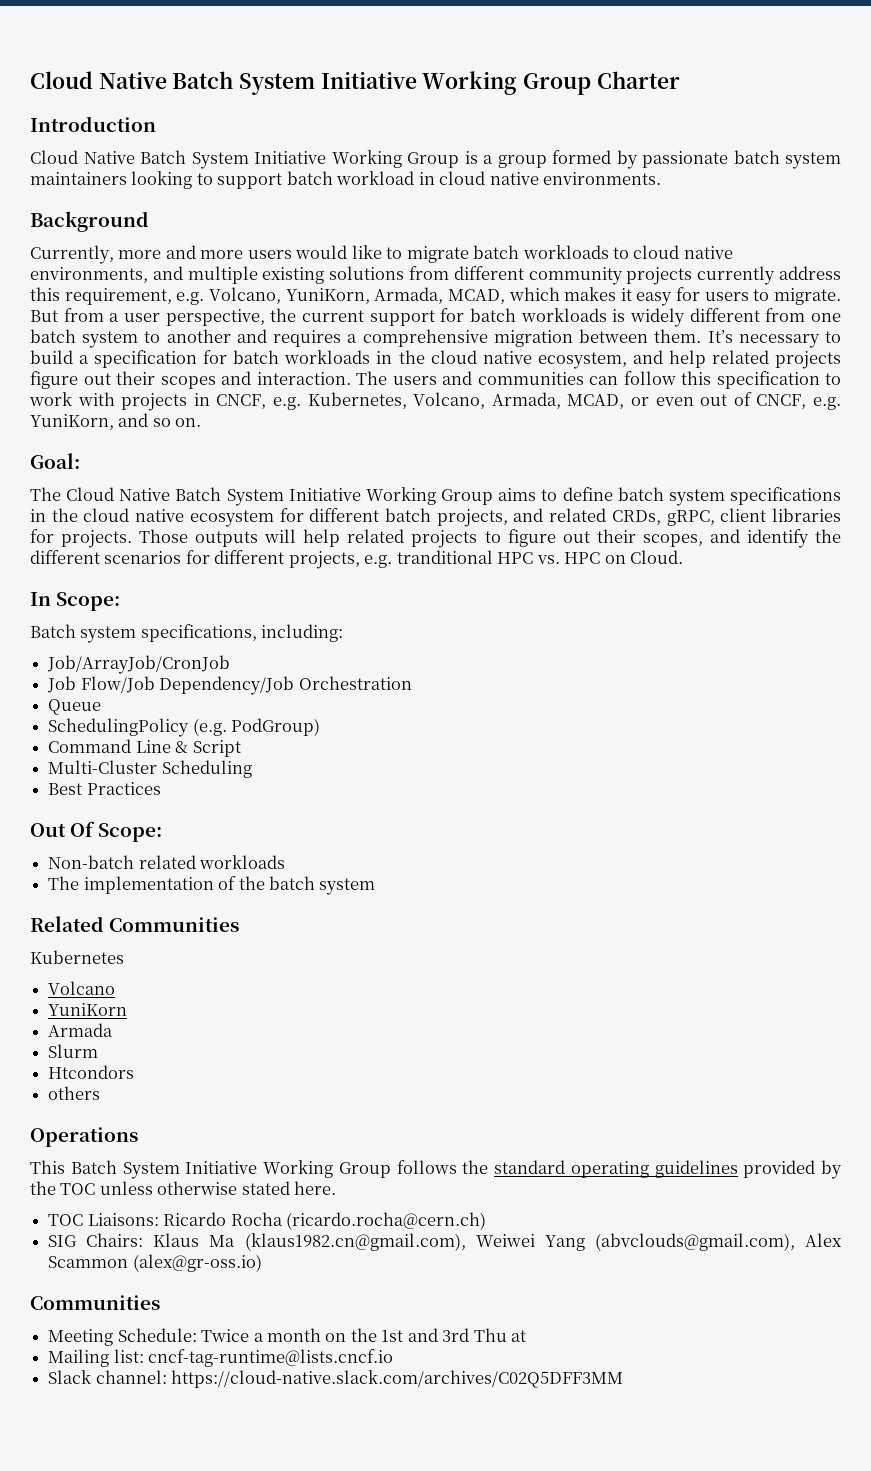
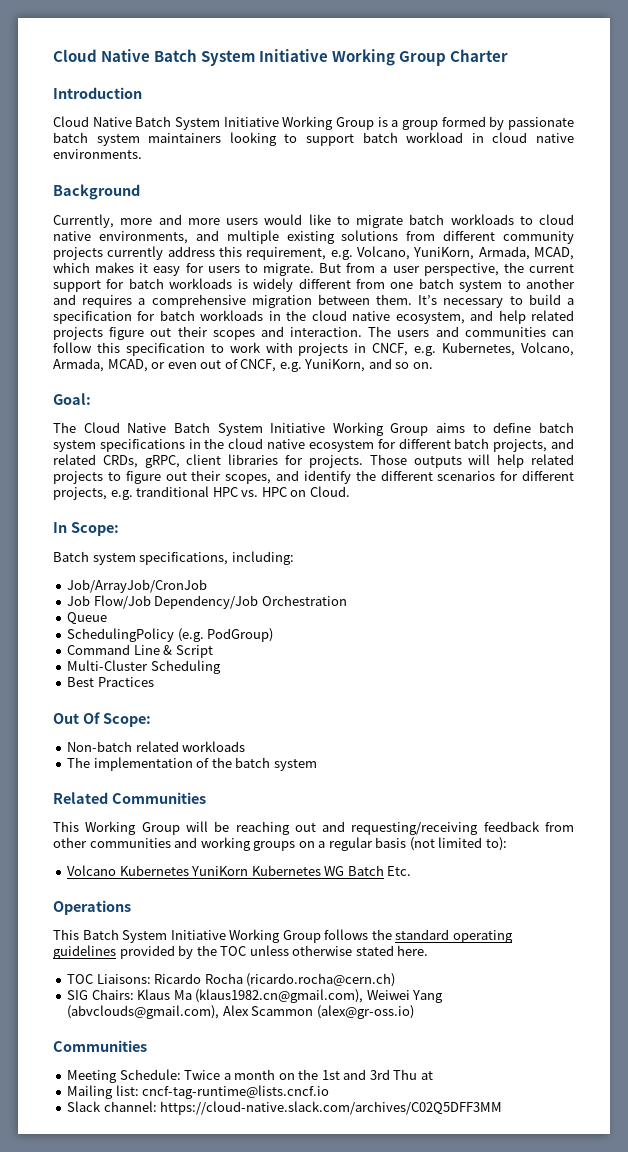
- Kubernetes
+ This Working Group will be reaching out and requesting/receiving feedback from other communities and working groups on a regular basis (not limited to):
- Volcano
- YuniKorn
- Armada
- Slurm
- Htcondors
- others
+ Volcano Kubernetes YuniKorn Kubernetes WG Batch Etc.

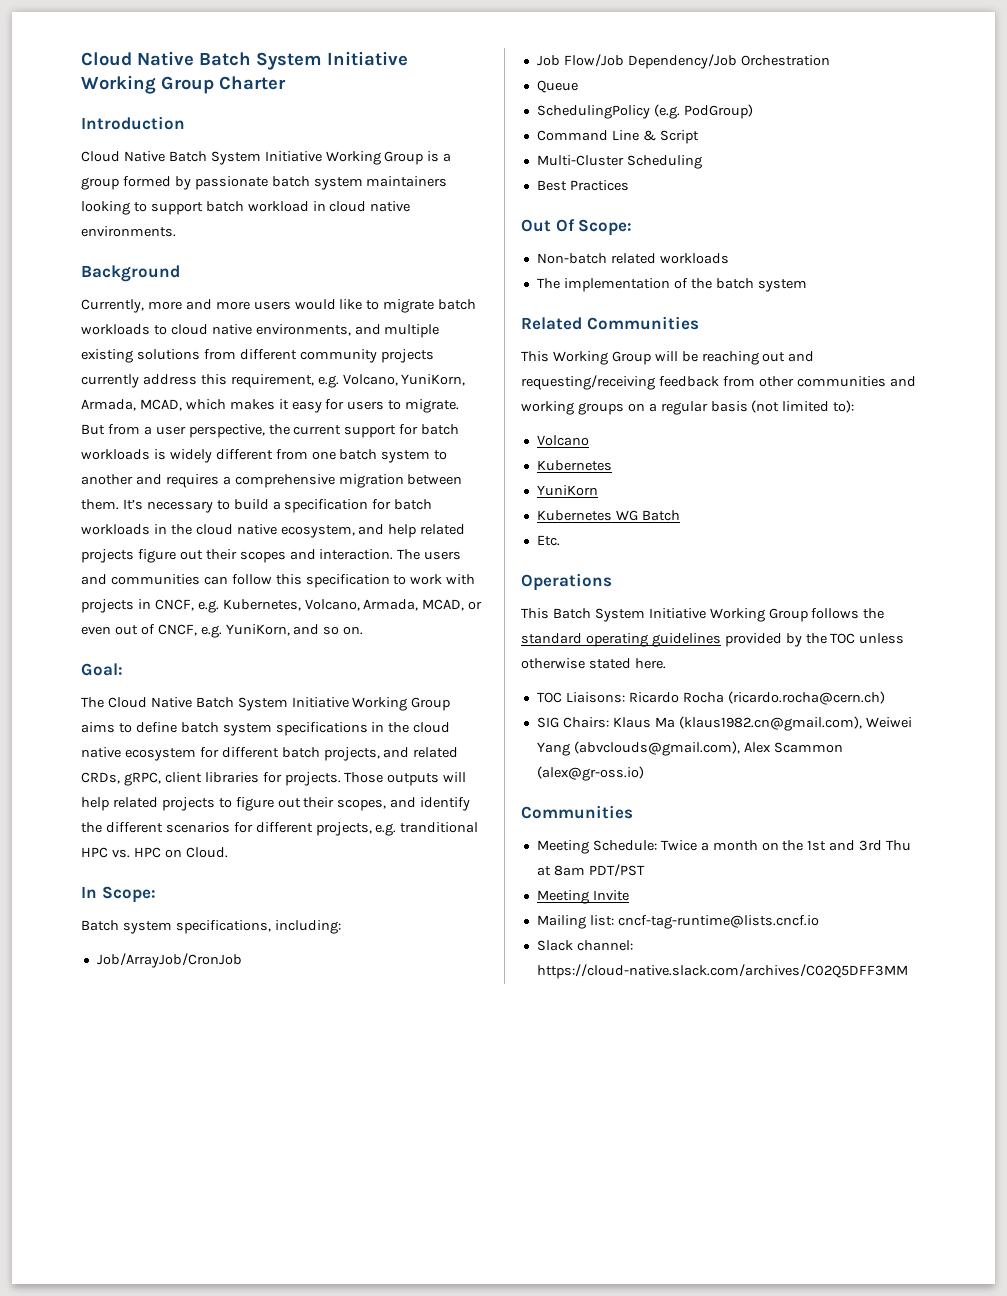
- Volcano Kubernetes YuniKorn Kubernetes WG Batch Etc.
+ Volcano
+ Kubernetes
+ YuniKorn
+ Kubernetes WG Batch
+ Etc.
- Meeting Schedule: Twice a month on the 1st and 3rd Thu at
+ Meeting Schedule: Twice a month on the 1st and 3rd Thu at 8am PDT/PST
+ Meeting Invite

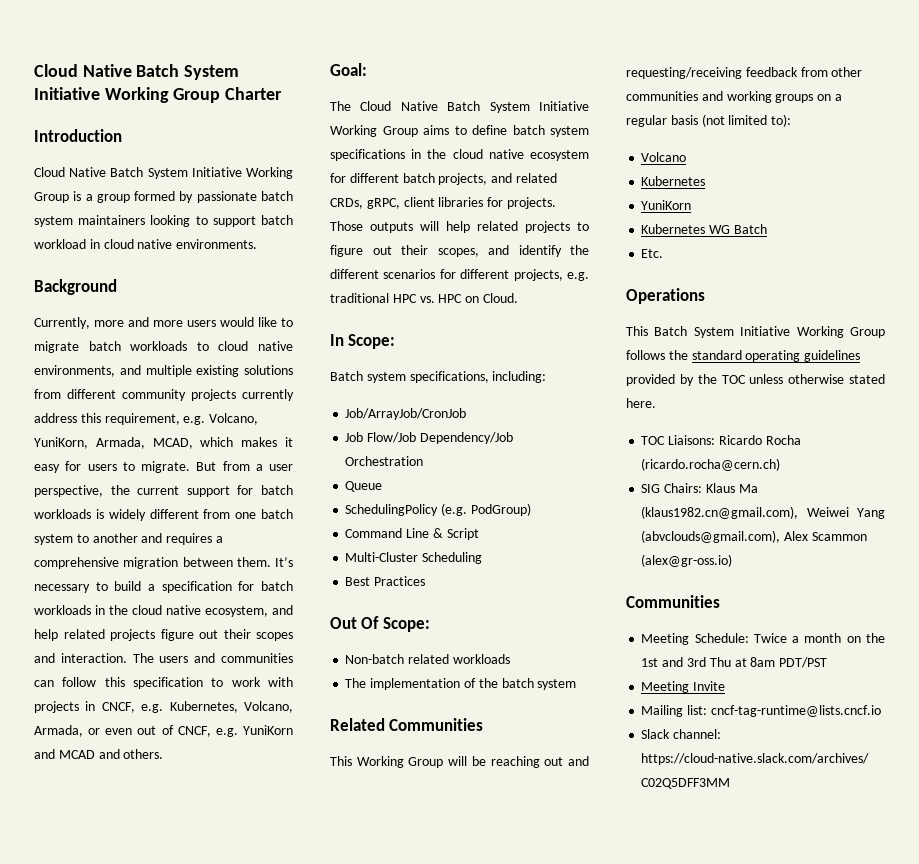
- The users and communities can follow this specification to work with projects in CNCF, e.g. Kubernetes, Volcano, Armada, MCAD, or even out of CNCF, e.g. YuniKorn, and so on.
+ The users and communities can follow this specification to work with projects in CNCF, e.g. Kubernetes, Volcano, Armada, or even out of CNCF, e.g. YuniKorn and MCAD and others.
- Those outputs will help related projects to figure out their scopes, and identify the different scenarios for different projects, e.g. tranditional HPC vs. HPC on Cloud.
+ Those outputs will help related projects to figure out their scopes, and identify the different scenarios for different projects, e.g. traditional HPC vs. HPC on Cloud.

